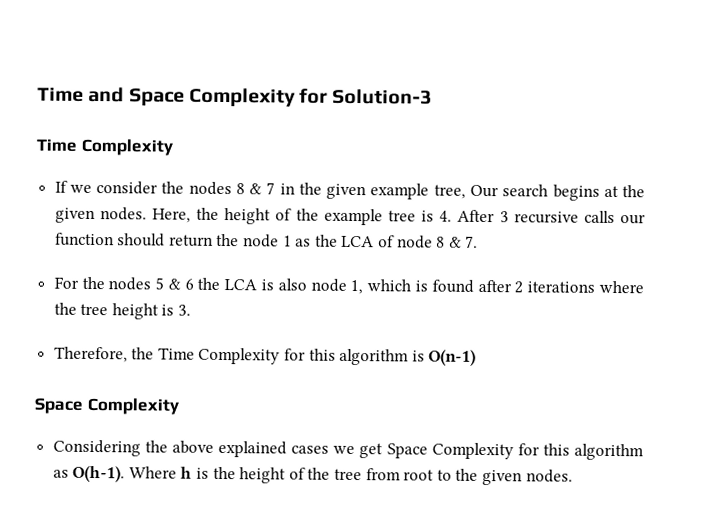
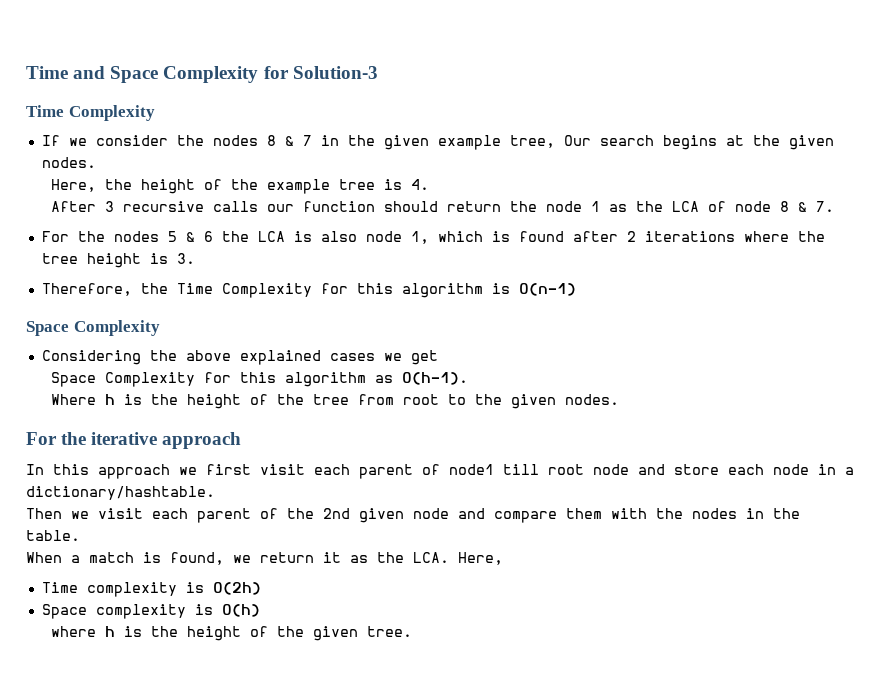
- If we consider the nodes 8 & 7 in the given example tree, Our search begins at the given nodes. Here, the height of the example tree is 4. After 3 recursive calls our function should return the node 1 as the LCA of node 8 & 7.
+ If we consider the nodes 8 & 7 in the given example tree, Our search begins at the given nodes.
+ Here, the height of the example tree is 4.
+ After 3 recursive calls our function should return the node 1 as the LCA of node 8 & 7.
- Considering the above explained cases we get Space Complexity for this algorithm as O(h-1). Where h is the height of the tree from root to the given nodes.
+ Considering the above explained cases we get
+ Space Complexity for this algorithm as O(h-1).
+ Where h is the height of the tree from root to the given nodes.
+ For the iterative approach
+ In this approach we first visit each parent of node1 till root node and store each node in a dictionary/hashtable.
+ Then we visit each parent of the 2nd given node and compare them with the nodes in the table.
+ When a match is found, we return it as the LCA. Here,
+ Time complexity is O(2h)
+ Space complexity is O(h)
+ where h is the height of the given tree.

